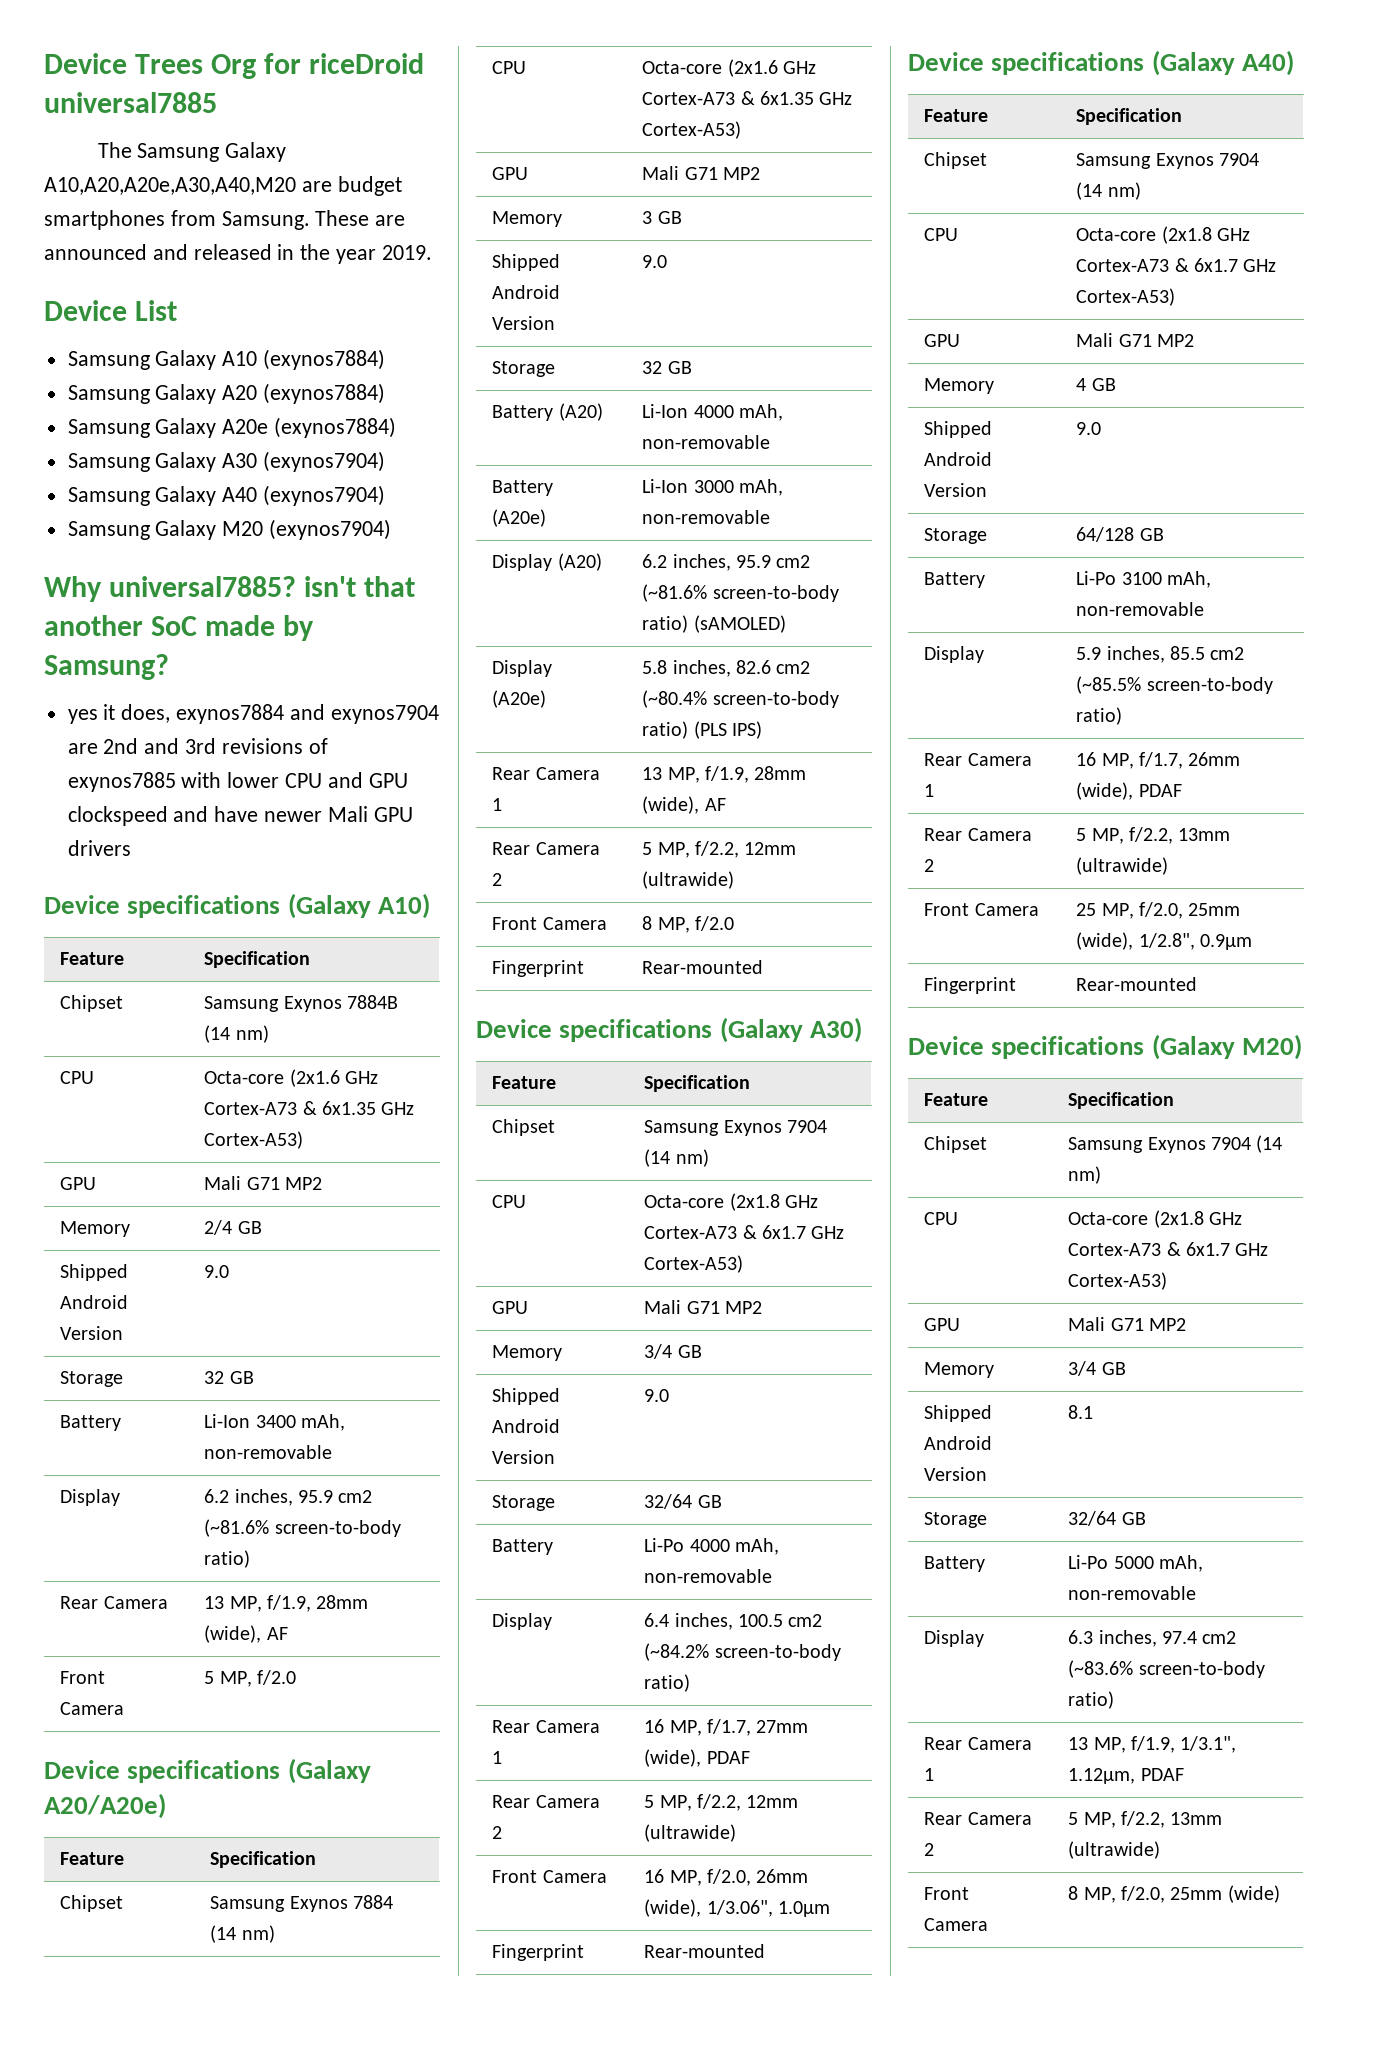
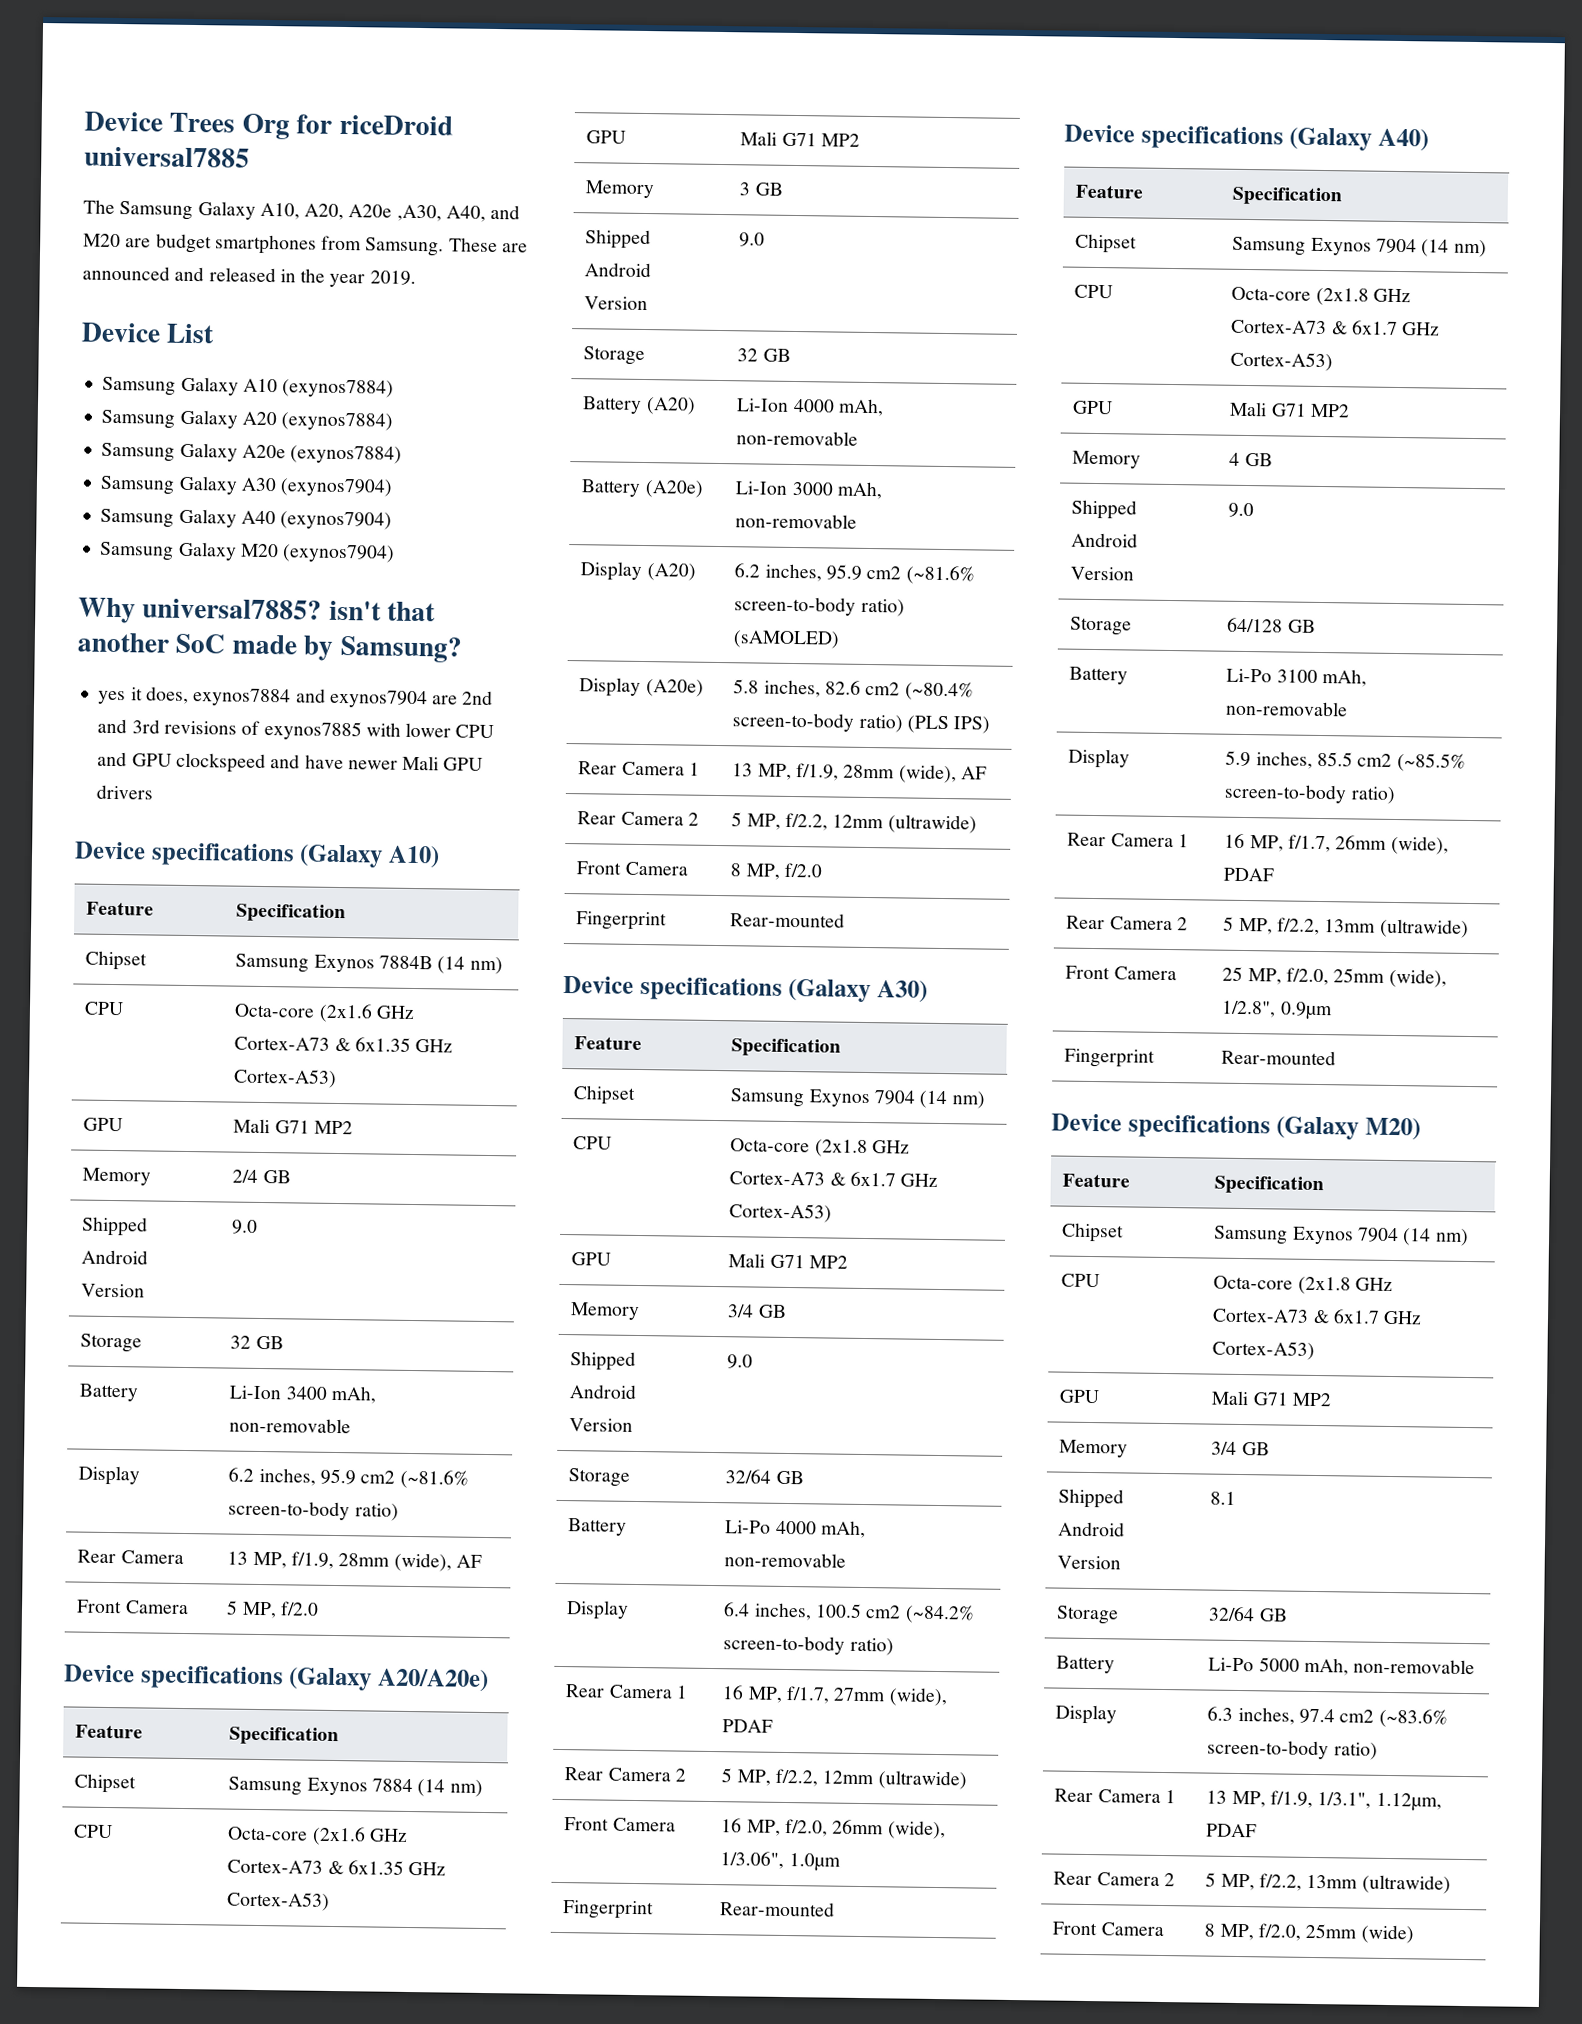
- The Samsung Galaxy A10,A20,A20e,A30,A40,M20 are budget smartphones from Samsung.
+ The Samsung Galaxy A10, A20, A20e ,A30, A40, and M20 are budget smartphones from Samsung.

